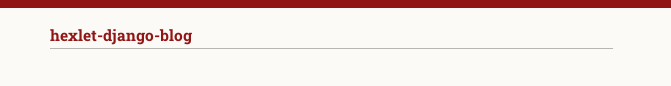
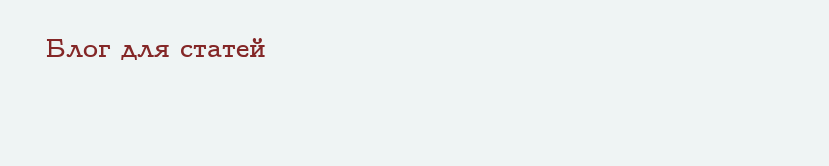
- hexlet-django-blog
+ Блог для статей

